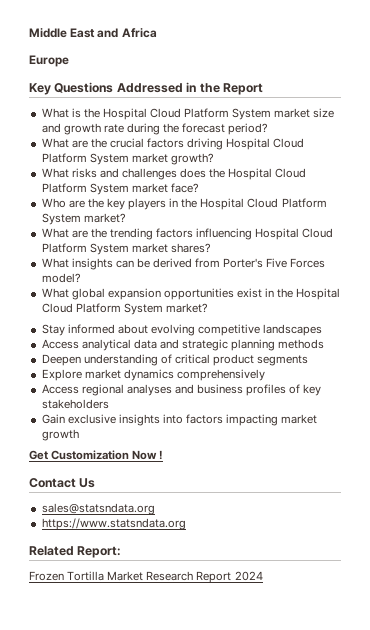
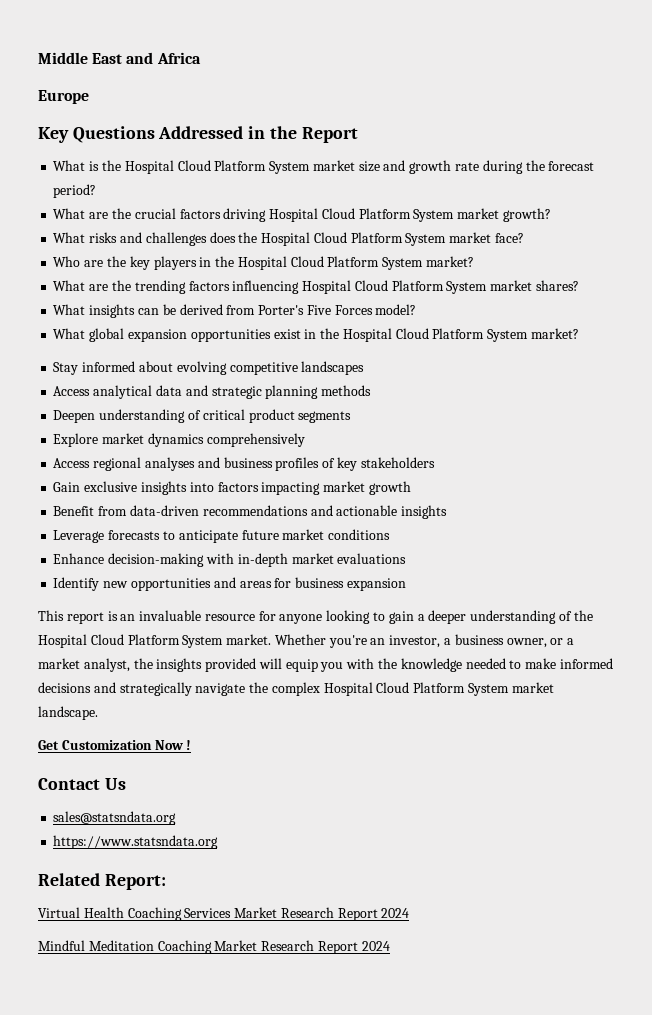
+ Benefit from data-driven recommendations and actionable insights
+ Leverage forecasts to anticipate future market conditions
+ Enhance decision-making with in-depth market evaluations
+ Identify new opportunities and areas for business expansion
+ This report is an invaluable resource for anyone looking to gain a deeper understanding of the Hospital Cloud Platform System market. Whether you're an investor, a business owner, or a market analyst, the insights provided will equip you with the knowledge needed to make informed decisions and strategically navigate the complex Hospital Cloud Platform System market landscape.
- Frozen Tortilla Market Research Report 2024
+ Virtual Health Coaching Services Market Research Report 2024
+ Mindful Meditation Coaching Market Research Report 2024

